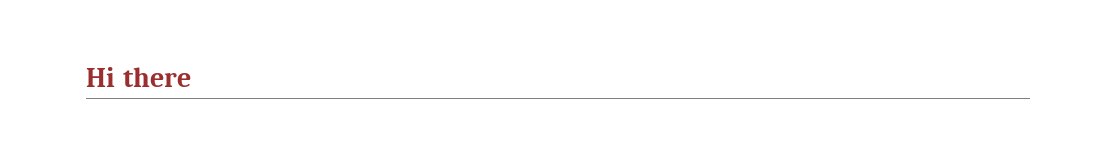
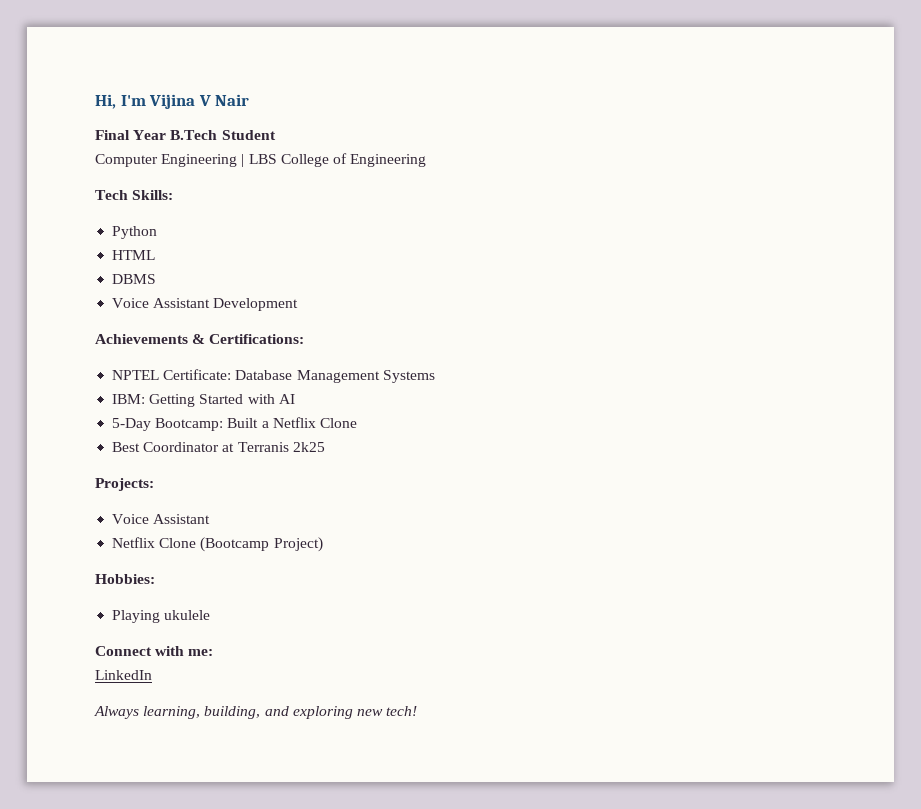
- Hi there
+ Hi, I'm Vijina V Nair
+ Final Year B.Tech Student
+ Computer Engineering | LBS College of Engineering
+ Tech Skills:
+ Python
+ HTML
+ DBMS
+ Voice Assistant Development
+ Achievements & Certifications:
+ NPTEL Certificate: Database Management Systems
+ IBM: Getting Started with AI
+ 5-Day Bootcamp: Built a Netflix Clone
+ Best Coordinator at Terranis 2k25
+ Projects:
+ Voice Assistant
+ Netflix Clone (Bootcamp Project)
+ Hobbies:
+ Playing ukulele
+ Connect with me:
+ LinkedIn
+ Always learning, building, and exploring new tech!

